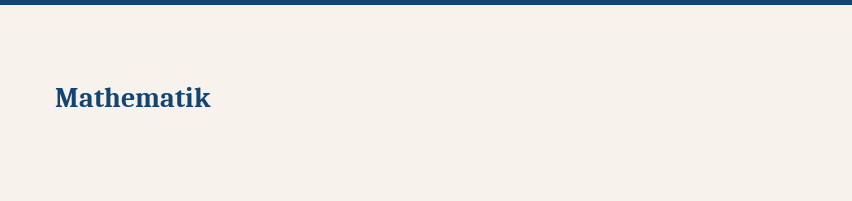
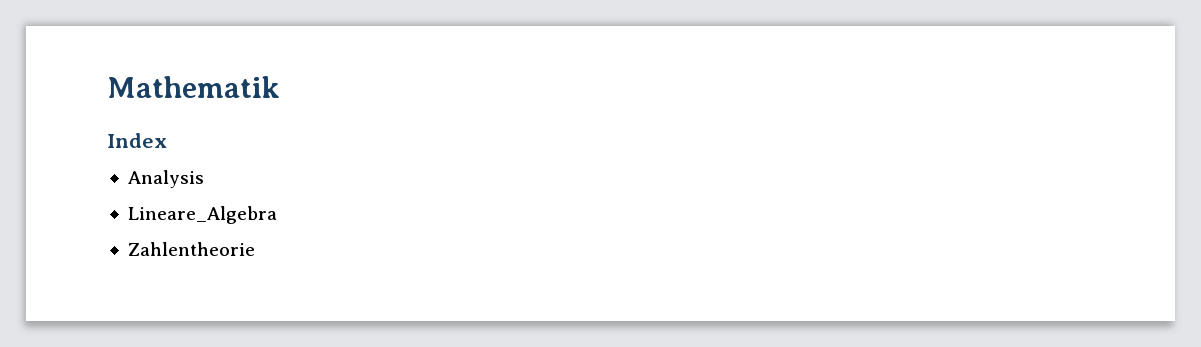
+ Index
+ Analysis
+ Lineare_Algebra
+ Zahlentheorie

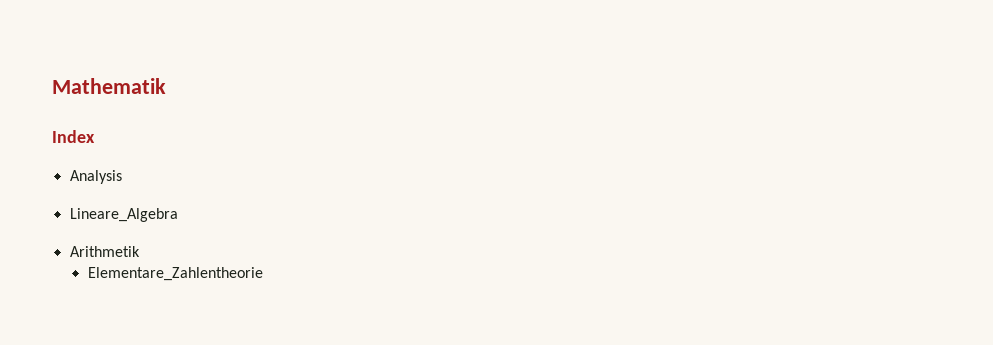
- Zahlentheorie
+ Arithmetik
+ Elementare_Zahlentheorie

